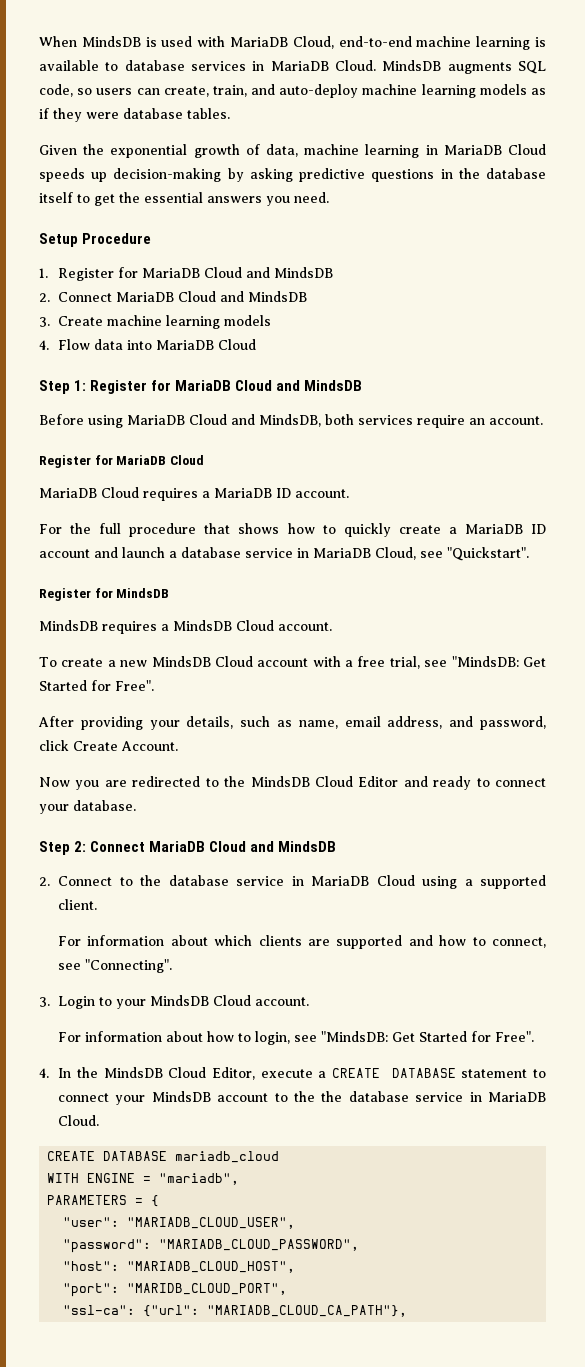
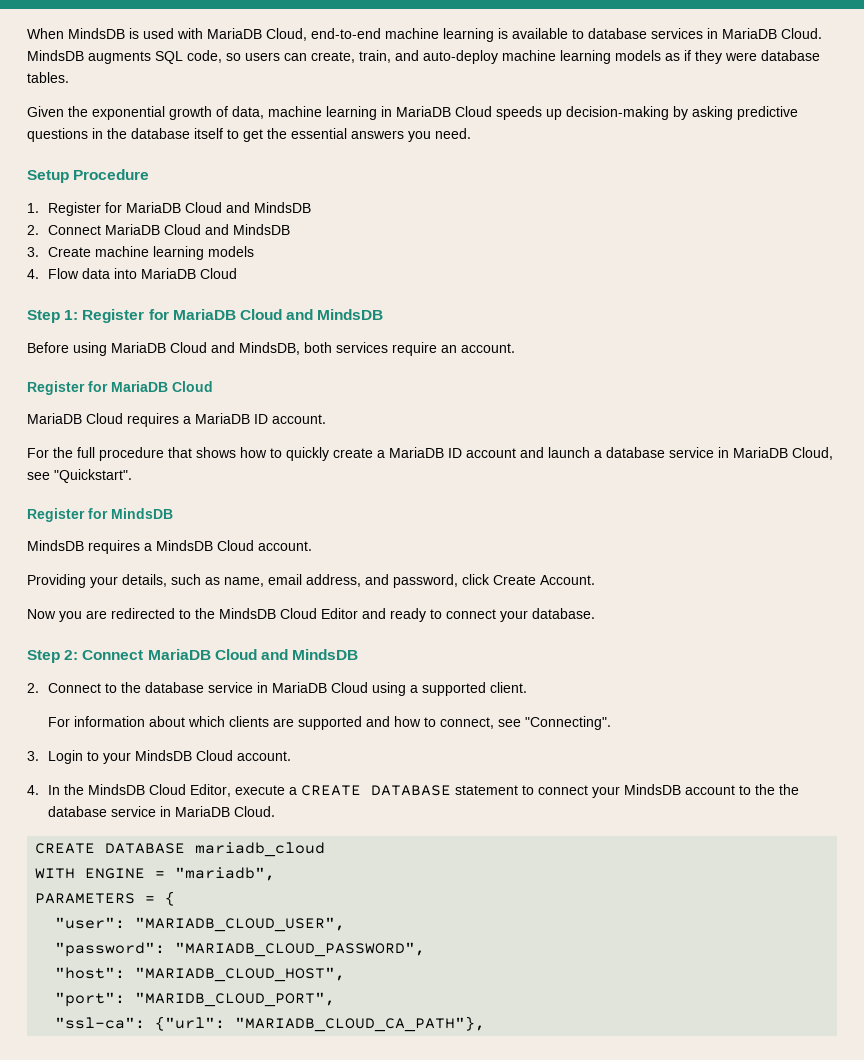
- To create a new MindsDB Cloud account with a free trial, see "MindsDB: Get Started for Free".
- After providing your details, such as name, email address, and password, click Create Account.
+ Providing your details, such as name, email address, and password, click Create Account.
- For information about how to login, see "MindsDB: Get Started for Free".

